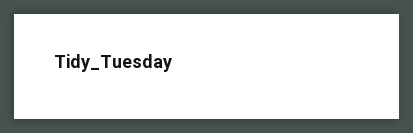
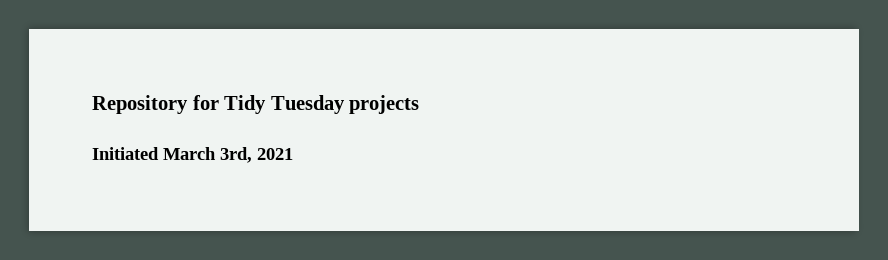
- Tidy_Tuesday
+ Repository for Tidy Tuesday projects
+ Initiated March 3rd, 2021

